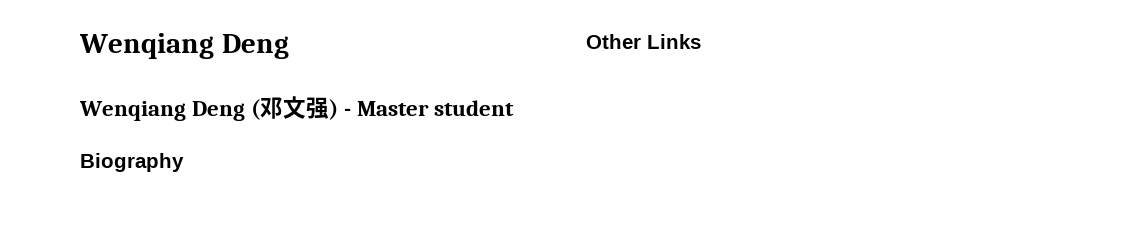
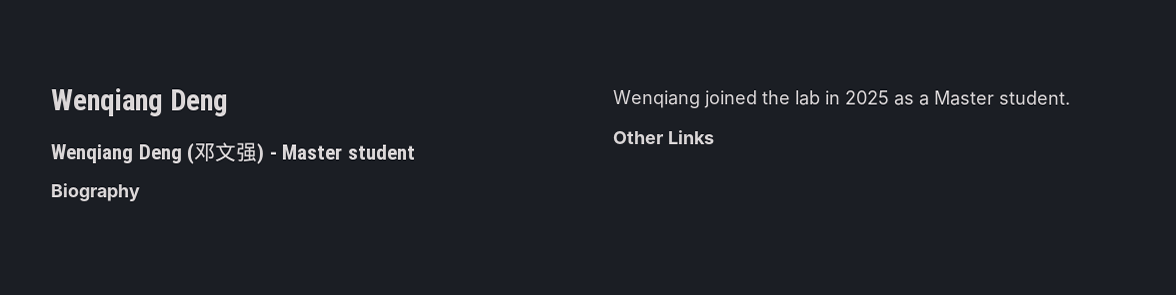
+ Wenqiang joined the lab in 2025 as a Master student.

